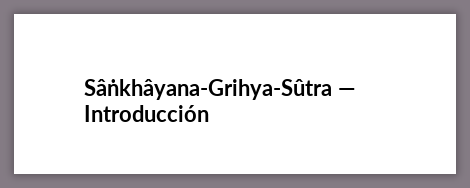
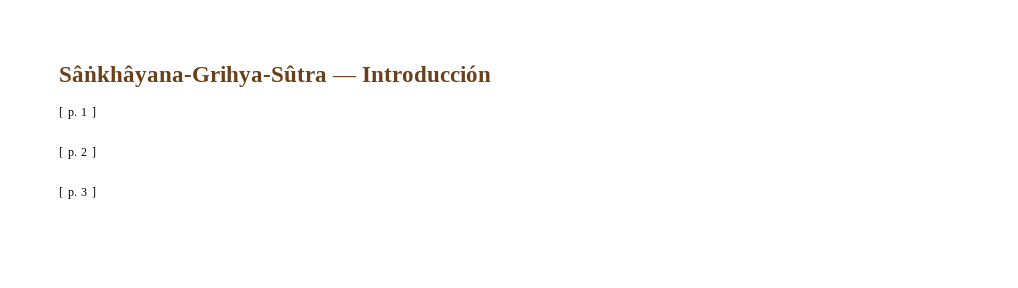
+ [ p. 1 ]
+ [ p. 2 ]
+ [ p. 3 ]

